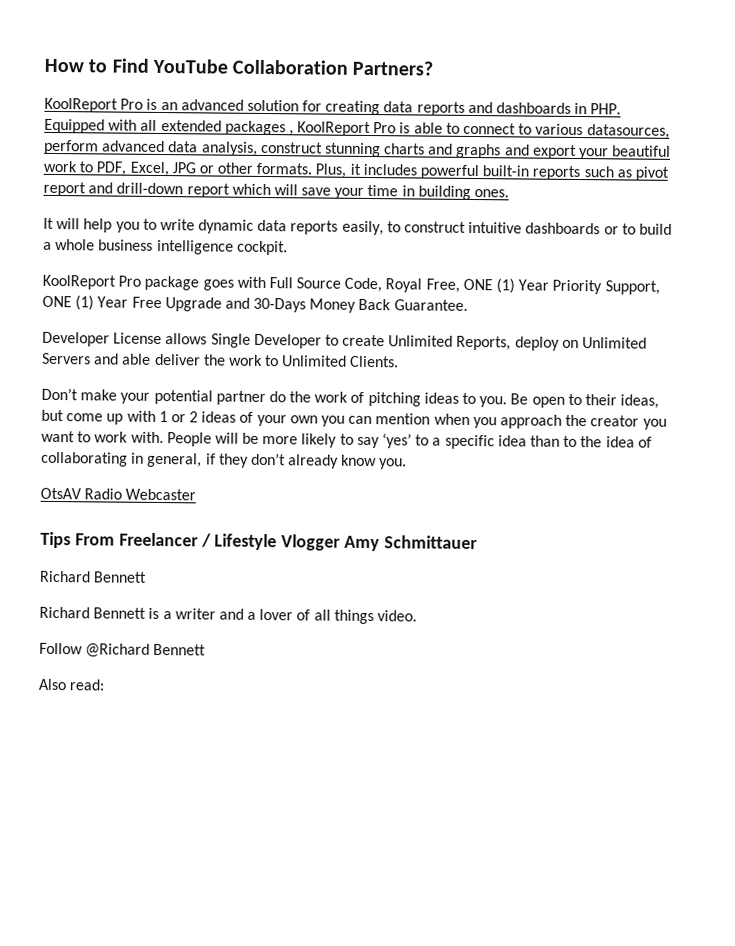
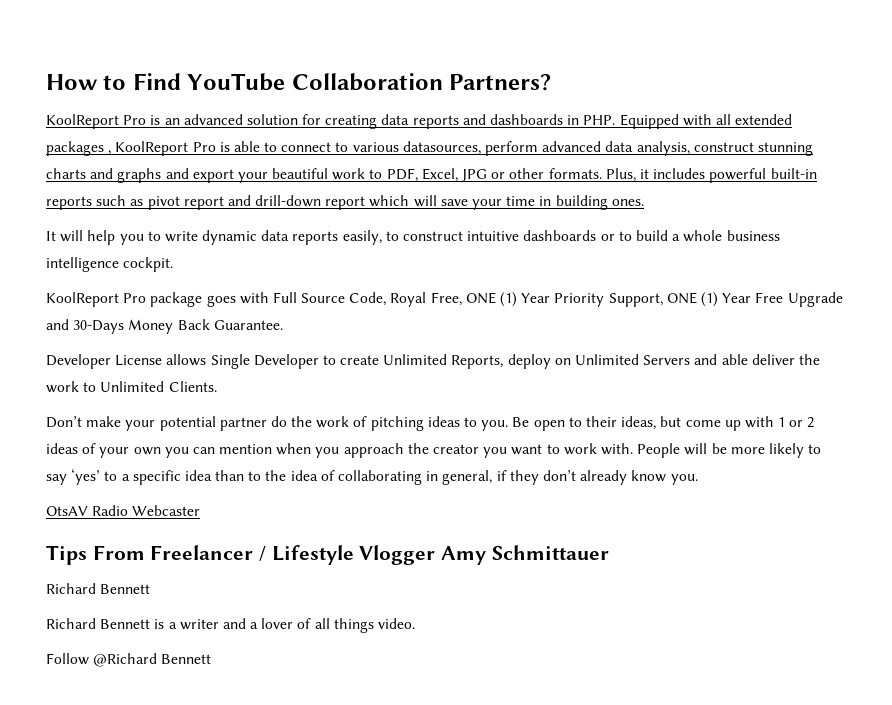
- Also read:

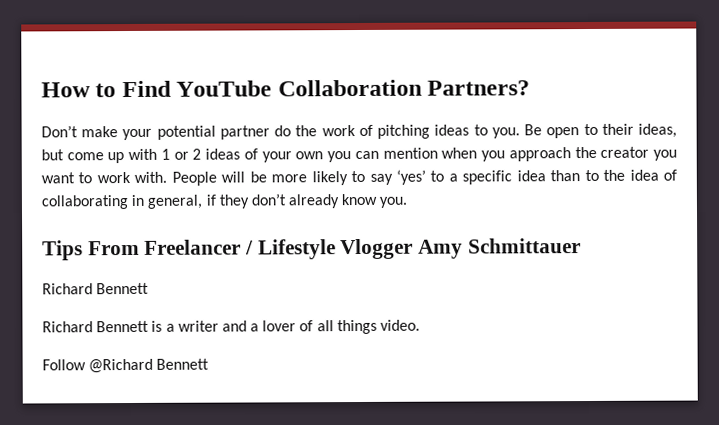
- KoolReport Pro is an advanced solution for creating data reports and dashboards in PHP. Equipped with all extended packages , KoolReport Pro is able to connect to various datasources, perform advanced data analysis, construct stunning charts and graphs and export your beautiful work to PDF, Excel, JPG or other formats. Plus, it includes powerful built-in reports such as pivot report and drill-down report which will save your time in building ones.
- It will help you to write dynamic data reports easily, to construct intuitive dashboards or to build a whole business intelligence cockpit.
- KoolReport Pro package goes with Full Source Code, Royal Free, ONE (1) Year Priority Support, ONE (1) Year Free Upgrade and 30-Days Money Back Guarantee.
- Developer License allows Single Developer to create Unlimited Reports, deploy on Unlimited Servers and able deliver the work to Unlimited Clients.
- OtsAV Radio Webcaster

